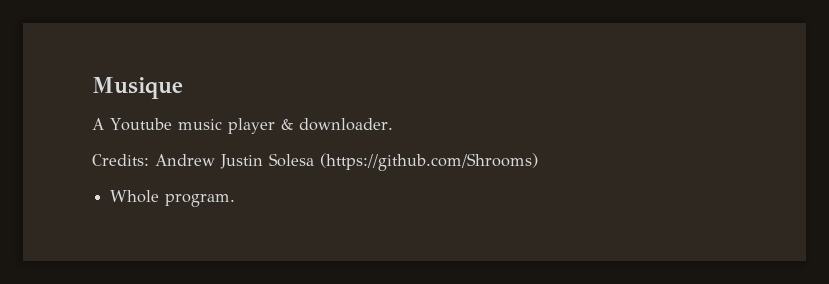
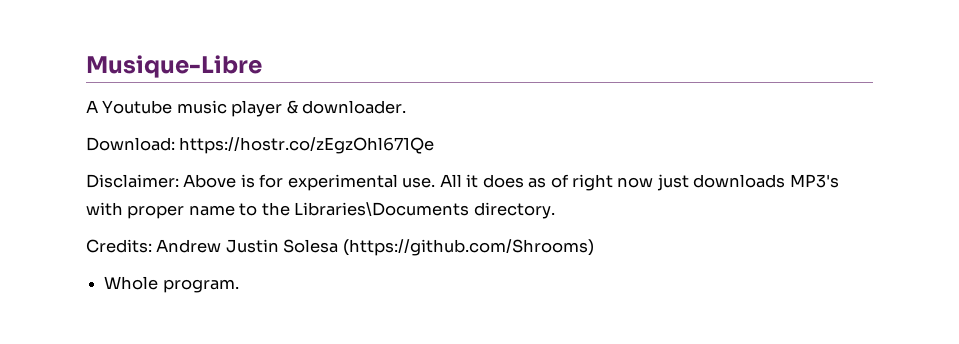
- Musique
+ Musique-Libre
+ Download: https://hostr.co/zEgzOhl671Qe
+ Disclaimer: Above is for experimental use. All it does as of right now just downloads MP3's with proper name to the Libraries\Documents directory.

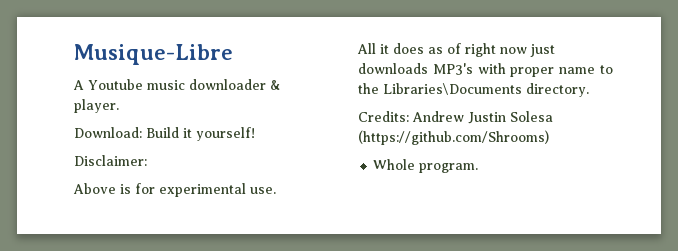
- A Youtube music player & downloader.
- Download: https://hostr.co/zEgzOhl671Qe
+ A Youtube music downloader & player.
+ Download: Build it yourself!
- Disclaimer: Above is for experimental use. All it does as of right now just downloads MP3's with proper name to the Libraries\Documents directory.
+ Disclaimer:
+ Above is for experimental use.
+ All it does as of right now just downloads MP3's with proper name to the Libraries\Documents directory.

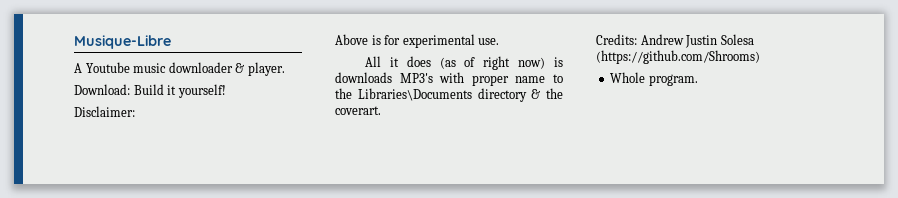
- All it does as of right now just downloads MP3's with proper name to the Libraries\Documents directory.
+ All it does (as of right now) is downloads MP3's with proper name to the Libraries\Documents directory & the coverart.

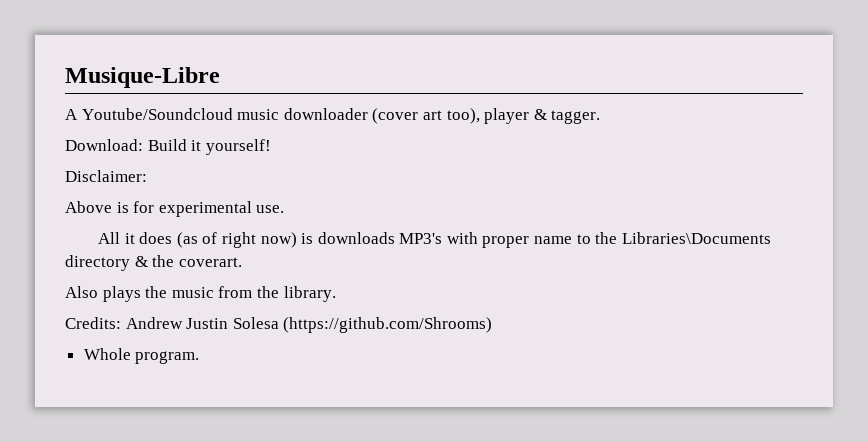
- A Youtube music downloader & player.
+ A Youtube/Soundcloud music downloader (cover art too), player & tagger.
+ Also plays the music from the library.

